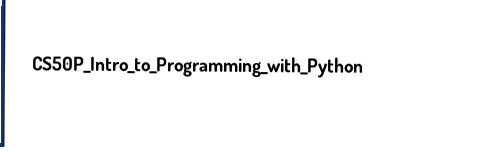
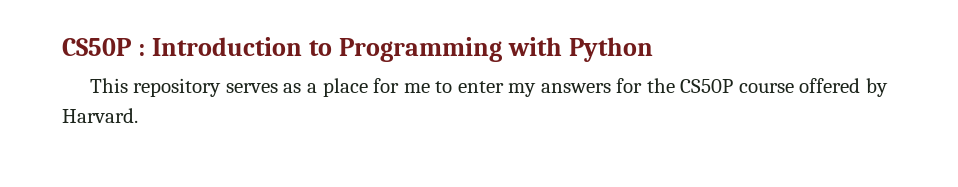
- CS50P_Intro_to_Programming_with_Python
+ CS50P : Introduction to Programming with Python
+ This repository serves as a place for me to enter my answers for the CS50P course offered by Harvard.

